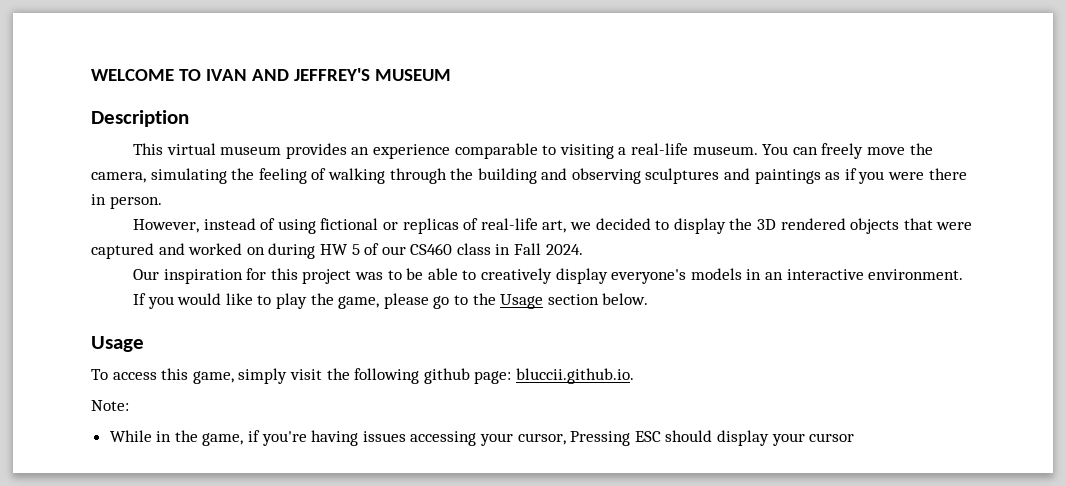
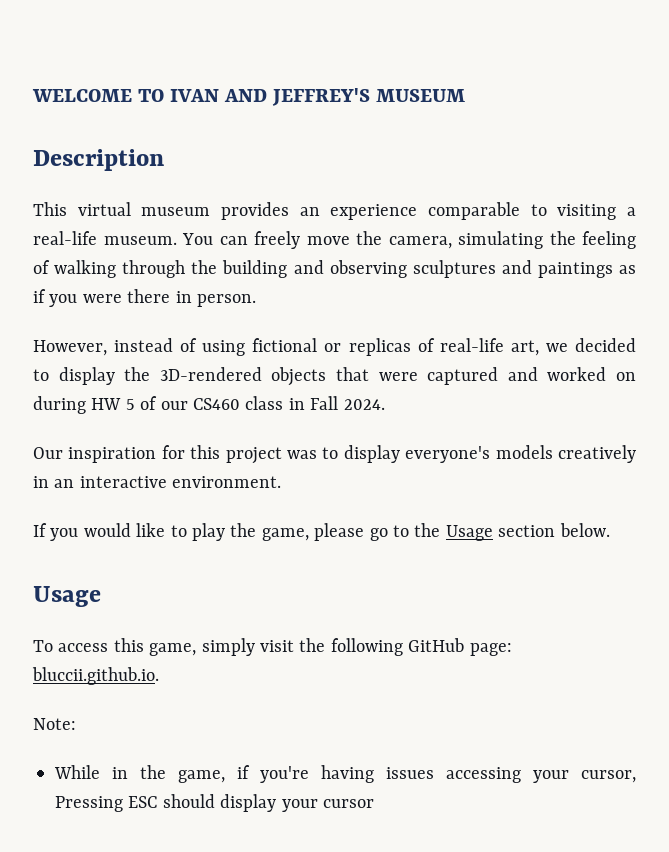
- However, instead of using fictional or replicas of real-life art, we decided to display the 3D rendered objects that were captured and worked on during HW 5 of our CS460 class in Fall 2024.
+ However, instead of using fictional or replicas of real-life art, we decided to display the 3D-rendered objects that were captured and worked on during HW 5 of our CS460 class in Fall 2024.
- Our inspiration for this project was to be able to creatively display everyone's models in an interactive environment.
+ Our inspiration for this project was to display everyone's models creatively in an interactive environment.
- To access this game, simply visit the following github page: bluccii.github.io.
+ To access this game, simply visit the following GitHub page: bluccii.github.io.

